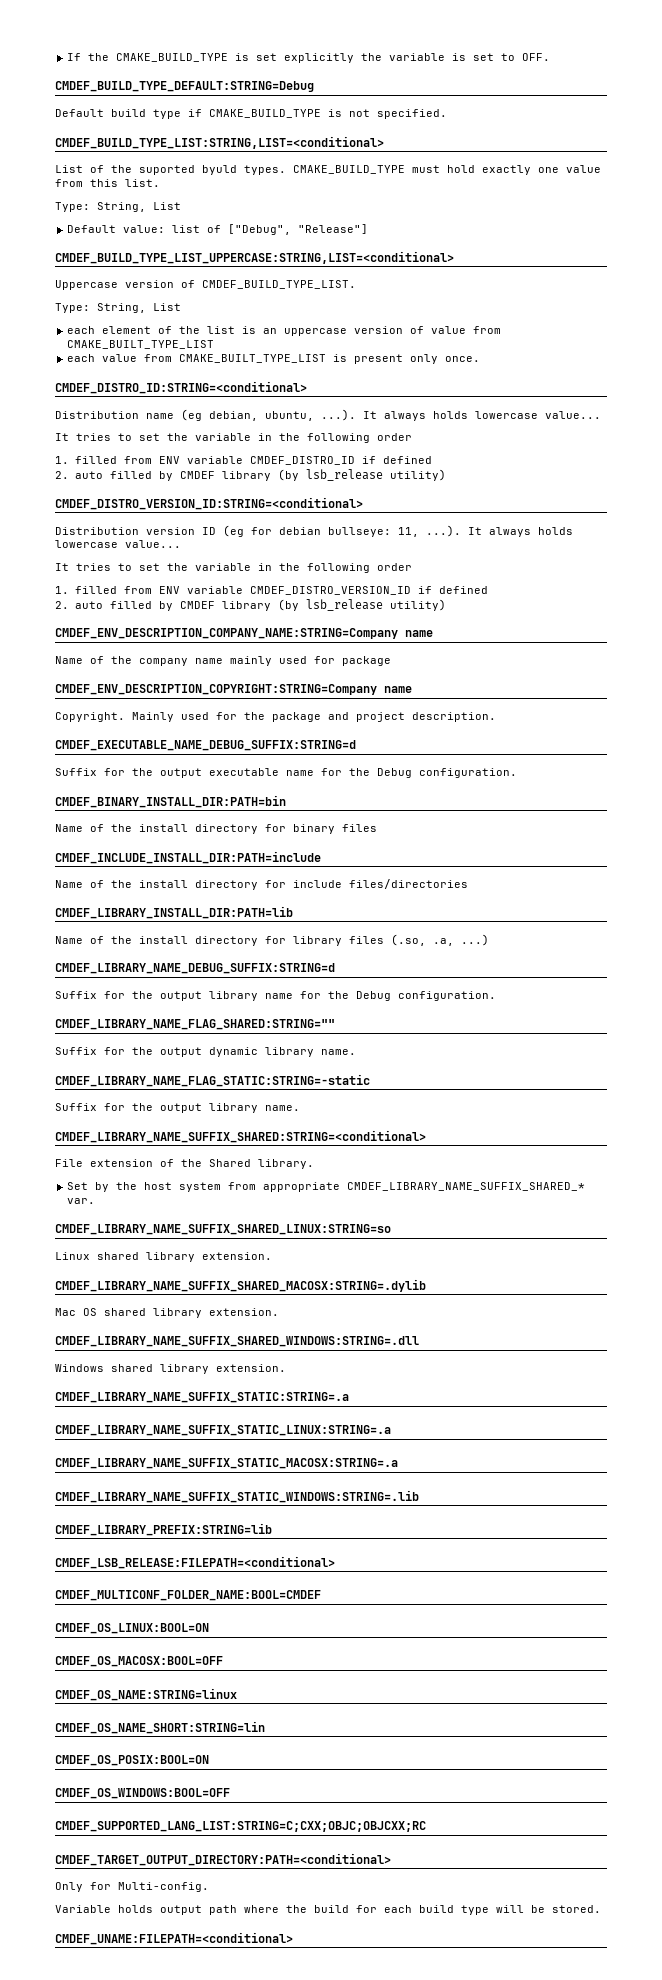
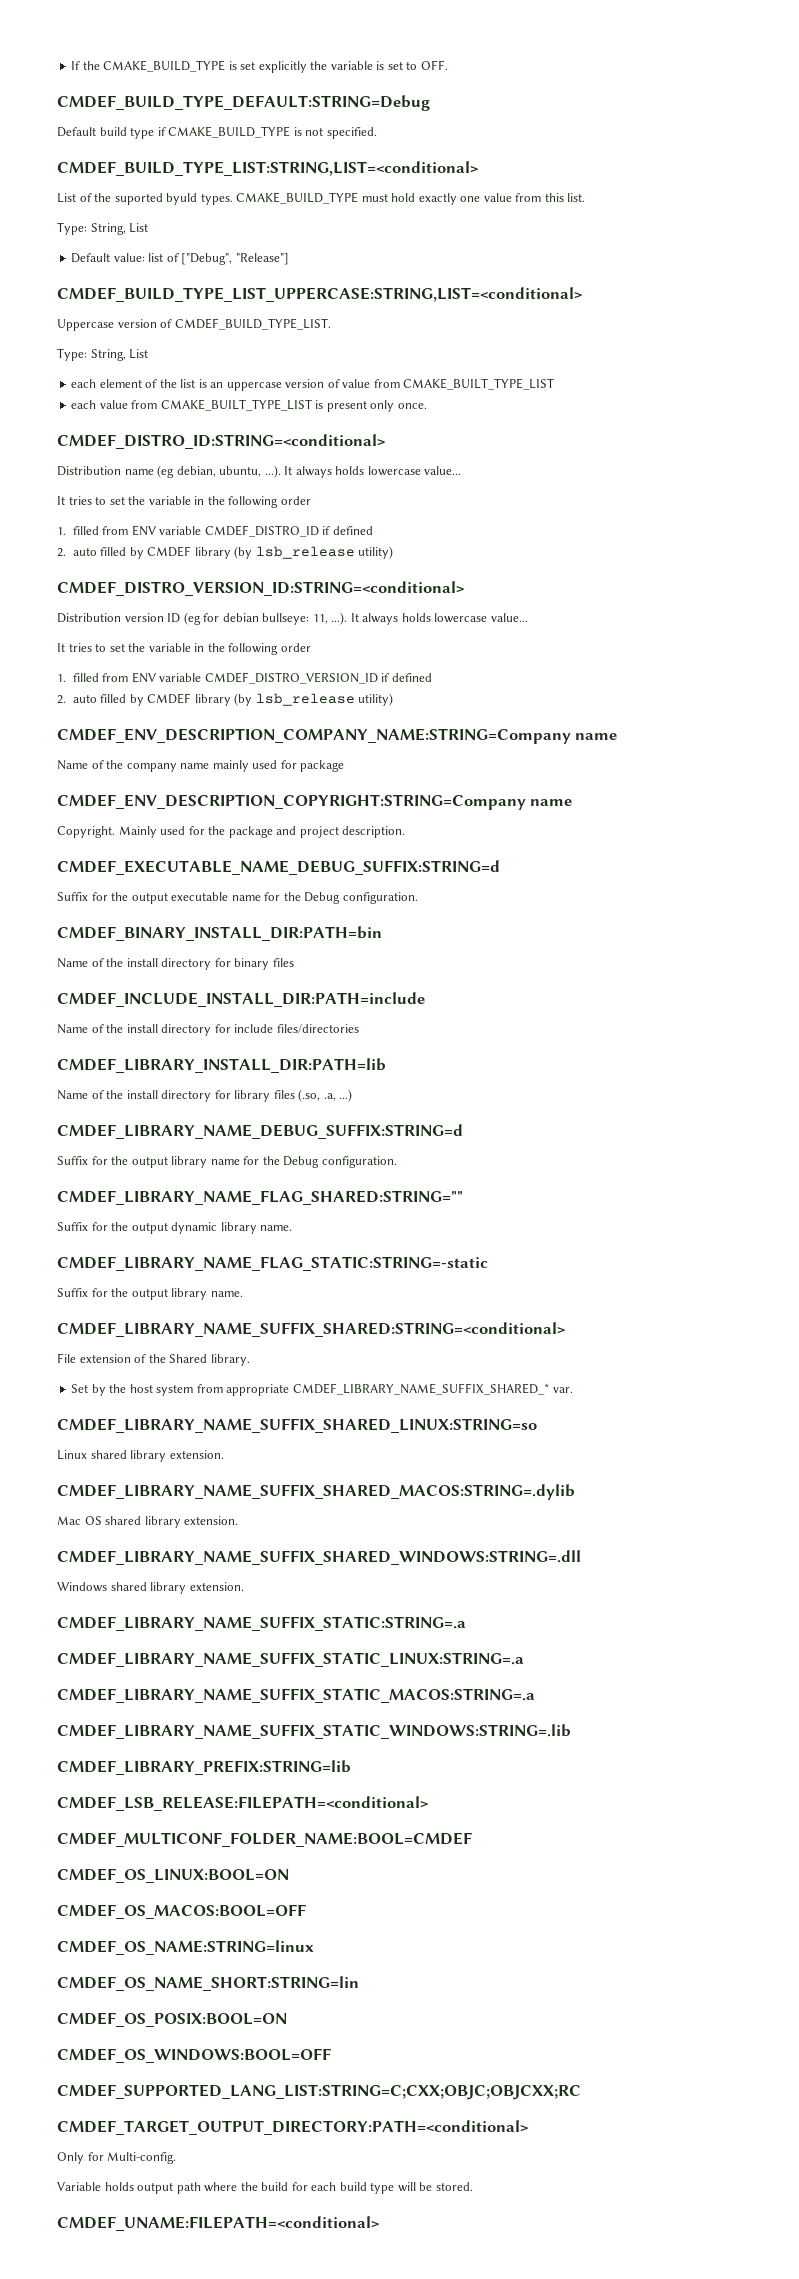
- CMDEF_LIBRARY_NAME_SUFFIX_SHARED_MACOSX:STRING=.dylib
+ CMDEF_LIBRARY_NAME_SUFFIX_SHARED_MACOS:STRING=.dylib
- CMDEF_LIBRARY_NAME_SUFFIX_STATIC_MACOSX:STRING=.a
+ CMDEF_LIBRARY_NAME_SUFFIX_STATIC_MACOS:STRING=.a
- CMDEF_OS_MACOSX:BOOL=OFF
+ CMDEF_OS_MACOS:BOOL=OFF

